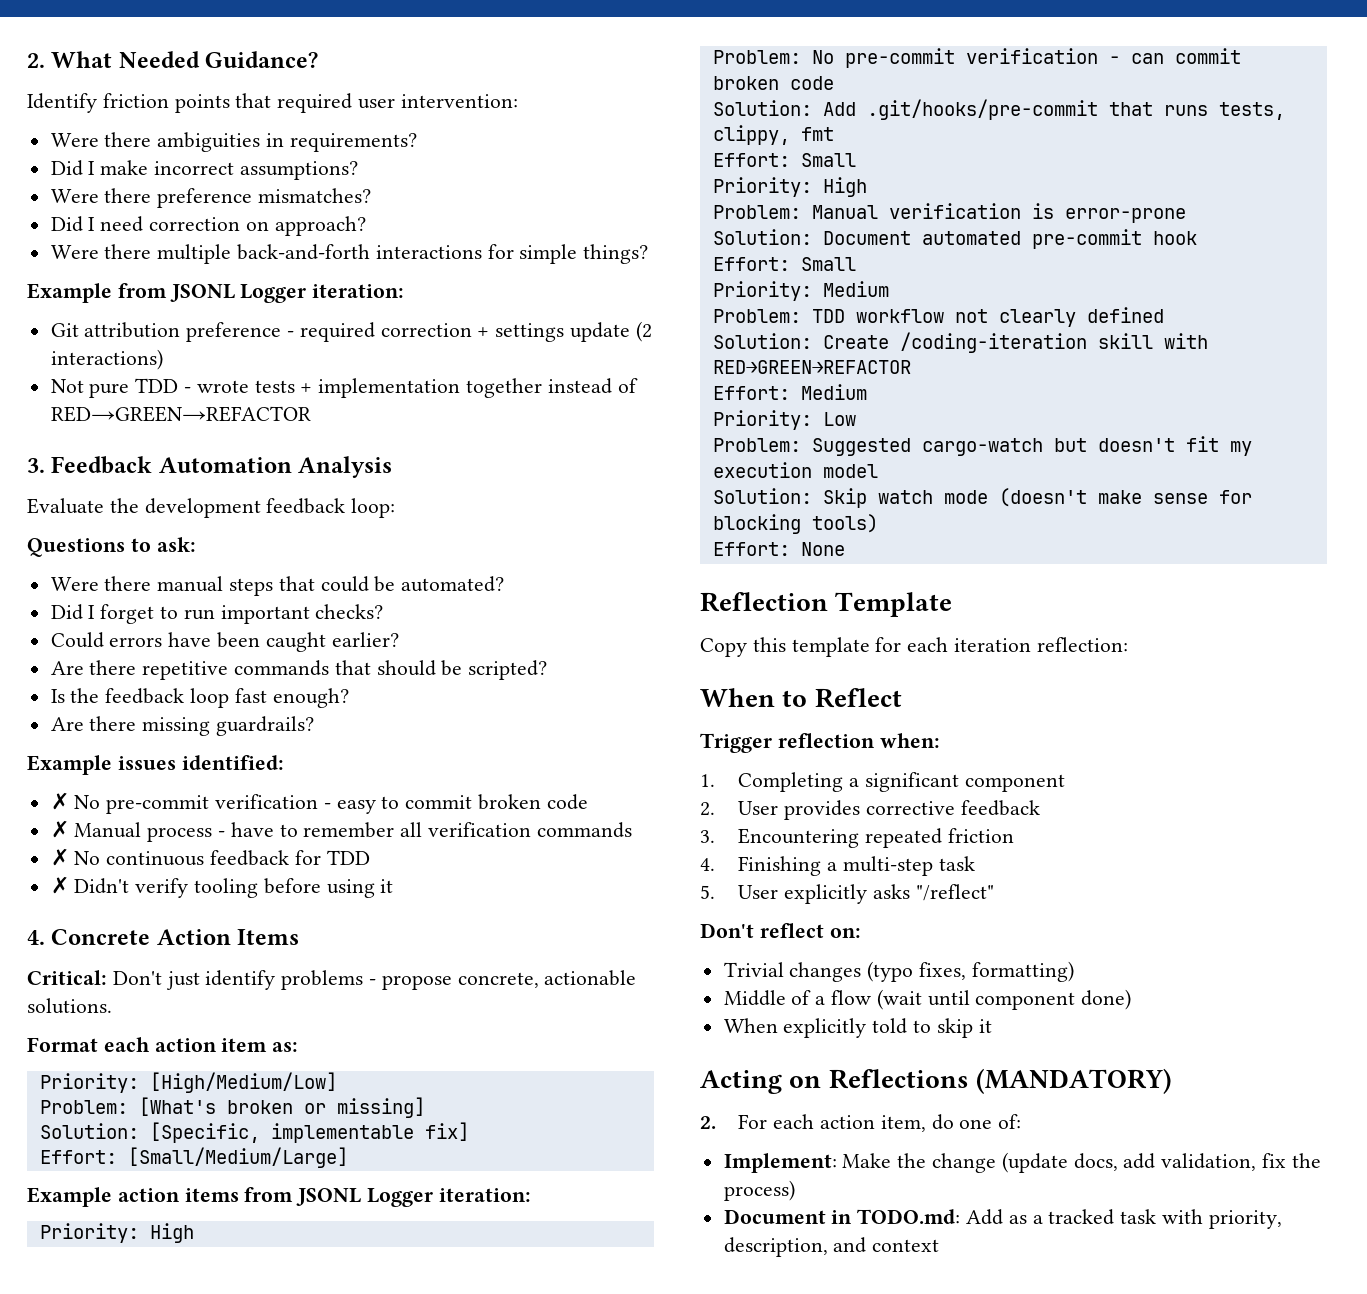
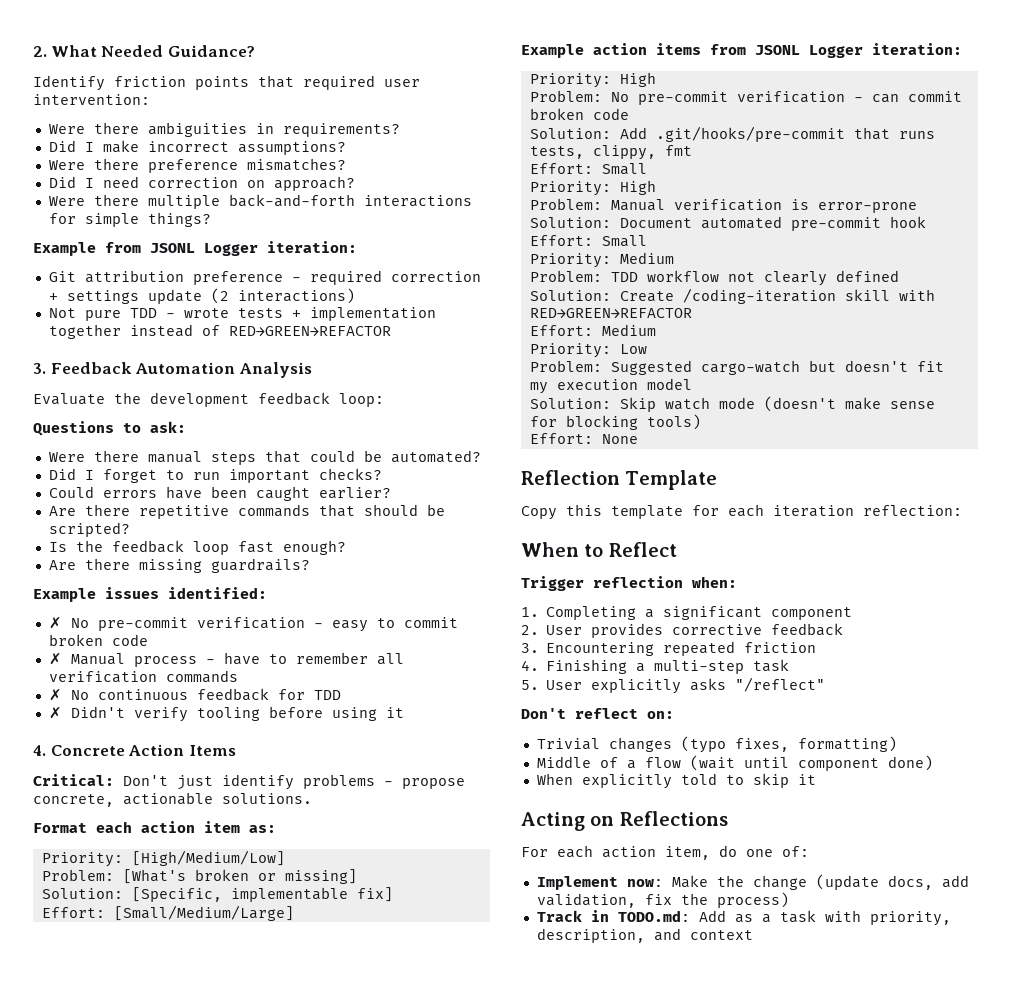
- Acting on Reflections (MANDATORY)
- 2. For each action item, do one of:
+ Acting on Reflections
+ For each action item, do one of:
- Implement: Make the change (update docs, add validation, fix the process)
+ Implement now: Make the change (update docs, add validation, fix the process)
- Document in TODO.md: Add as a tracked task with priority, description, and context
+ Track in TODO.md: Add as a task with priority, description, and context

